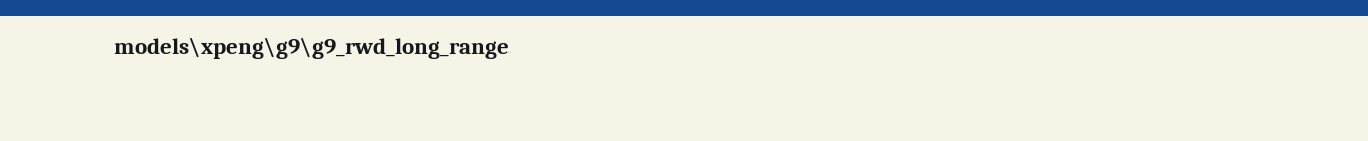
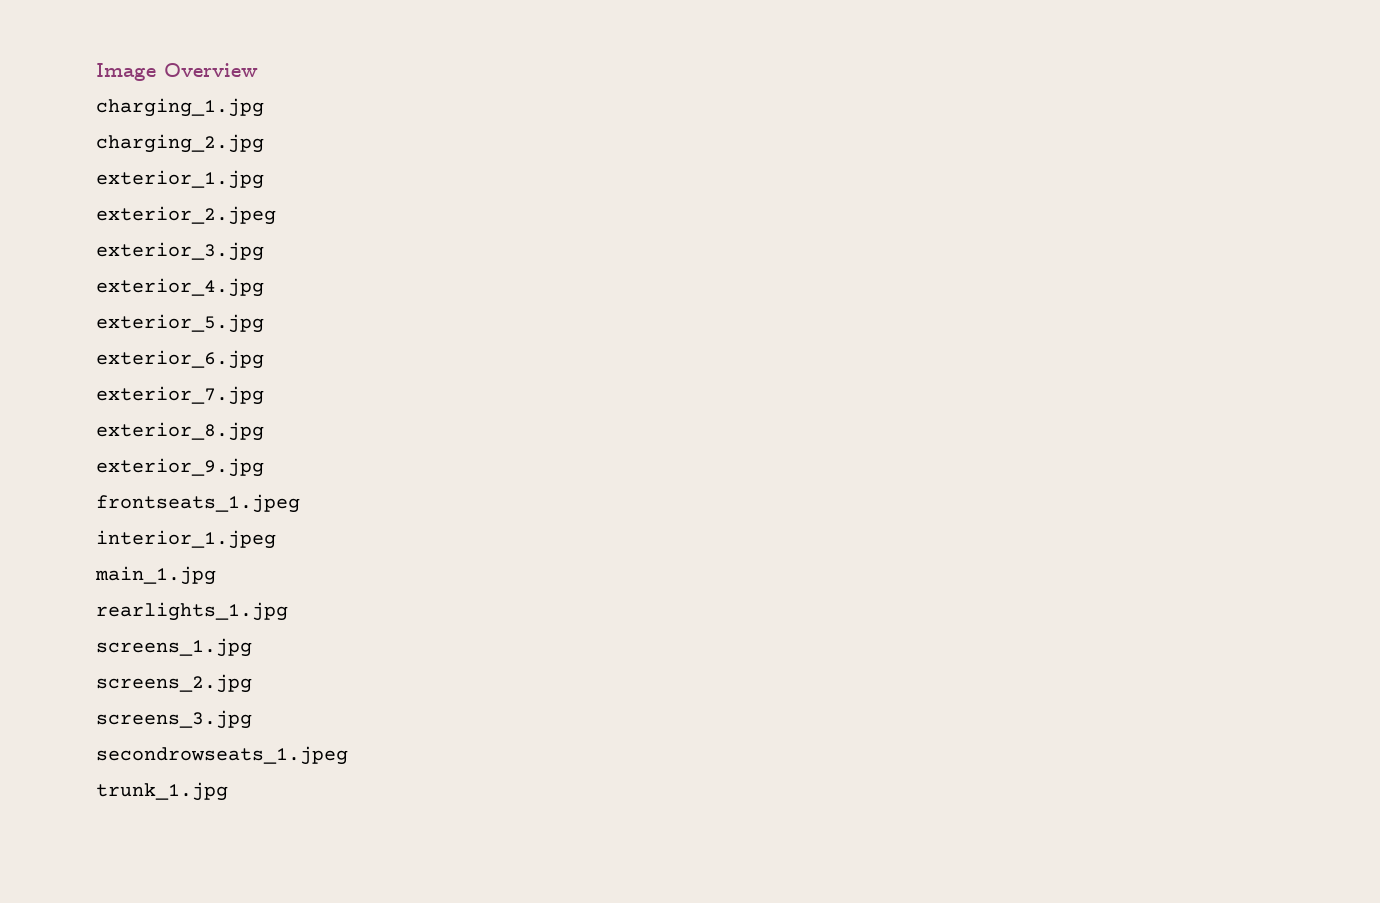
- models\xpeng\g9\g9_rwd_long_range
+ Image Overview
+ charging_1.jpg
+ charging_2.jpg
+ exterior_1.jpg
+ exterior_2.jpeg
+ exterior_3.jpg
+ exterior_4.jpg
+ exterior_5.jpg
+ exterior_6.jpg
+ exterior_7.jpg
+ exterior_8.jpg
+ exterior_9.jpg
+ frontseats_1.jpeg
+ interior_1.jpeg
+ main_1.jpg
+ rearlights_1.jpg
+ screens_1.jpg
+ screens_2.jpg
+ screens_3.jpg
+ secondrowseats_1.jpeg
+ trunk_1.jpg

